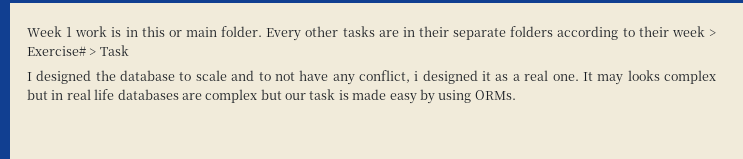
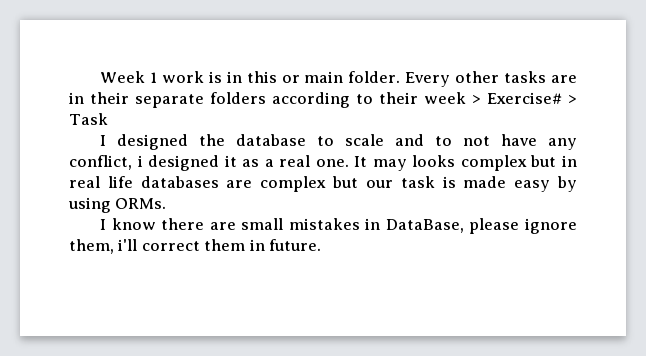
+ I know there are small mistakes in DataBase, please ignore them, i'll correct them in future.

